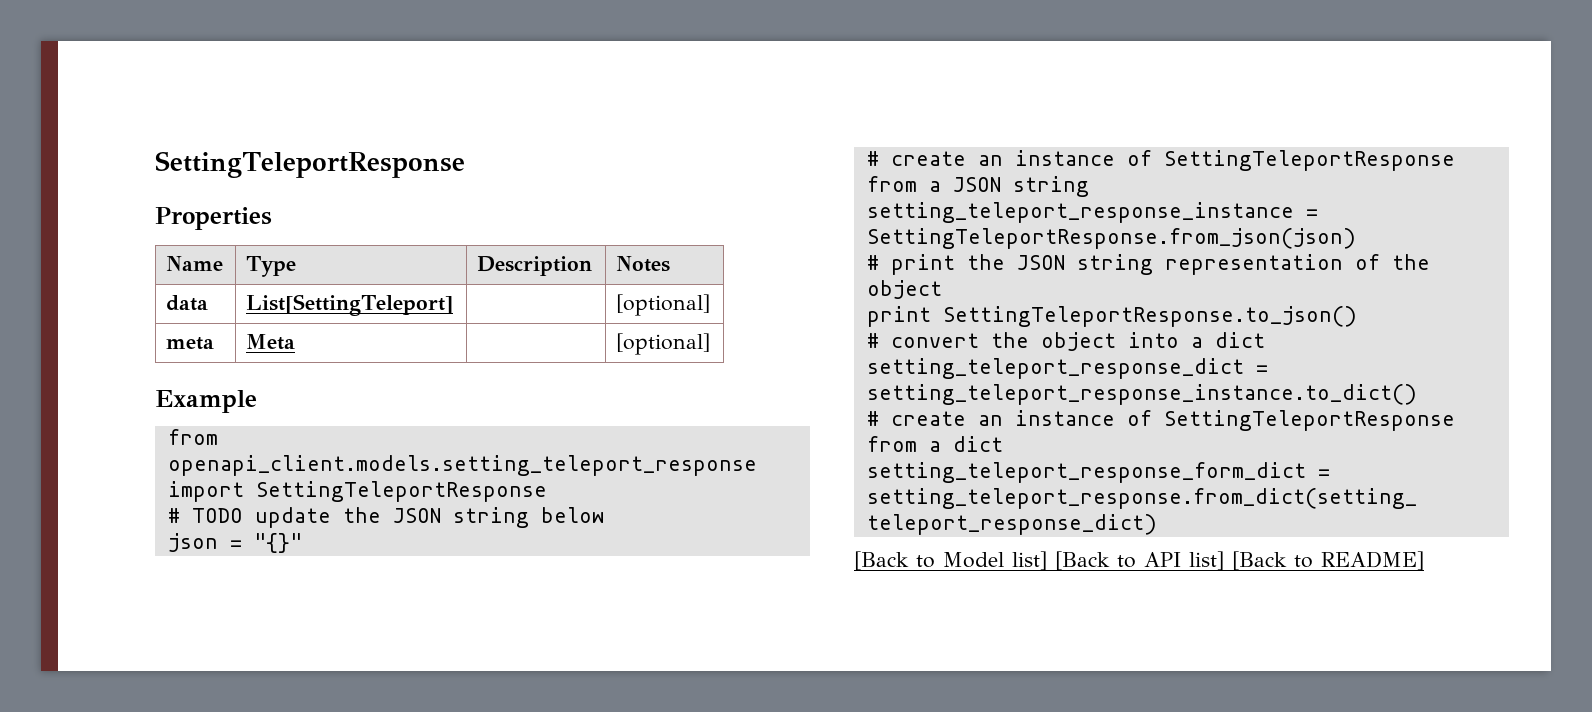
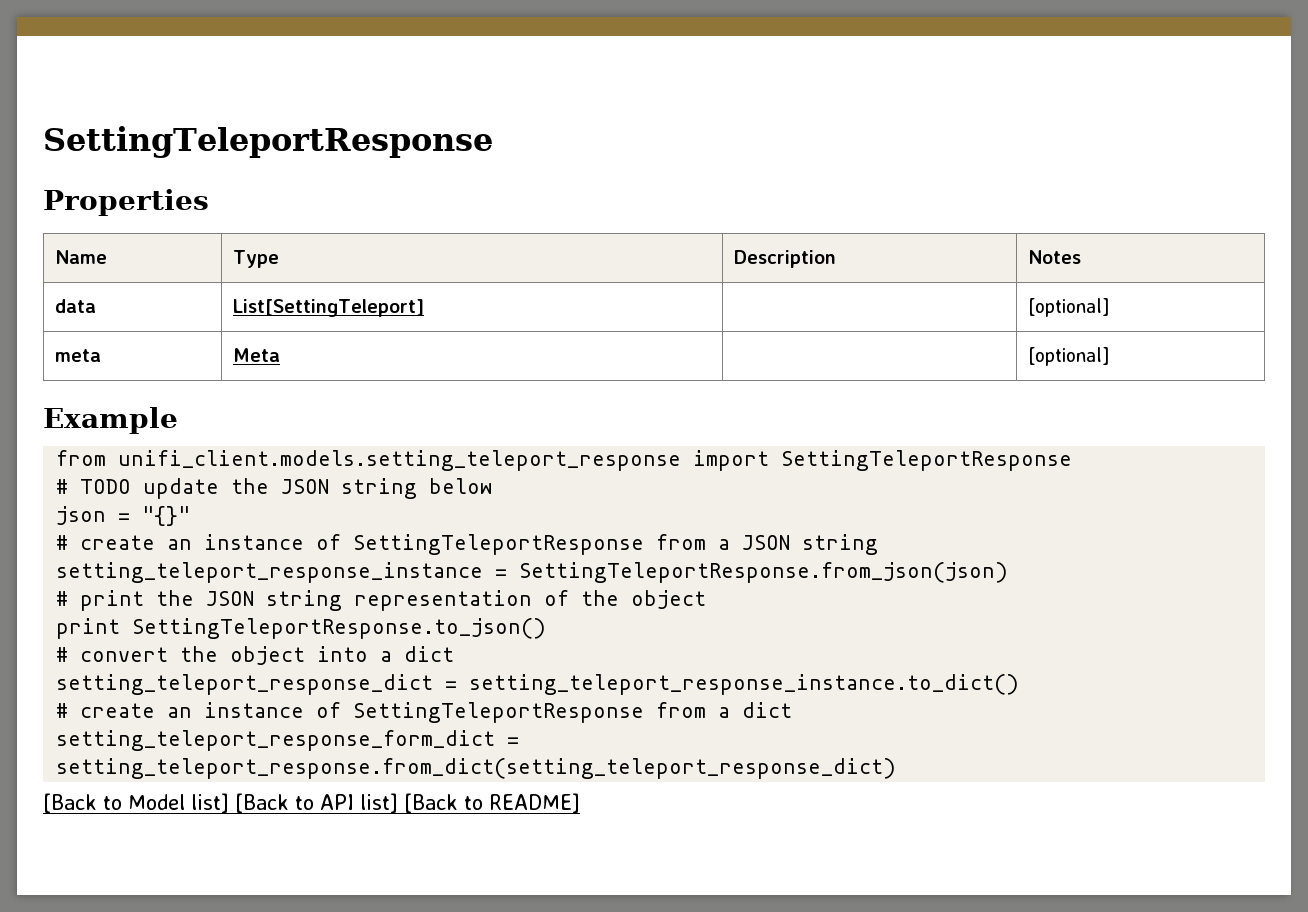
- from openapi_client.models.setting_teleport_response import SettingTeleportResponse
+ from unifi_client.models.setting_teleport_response import SettingTeleportResponse

